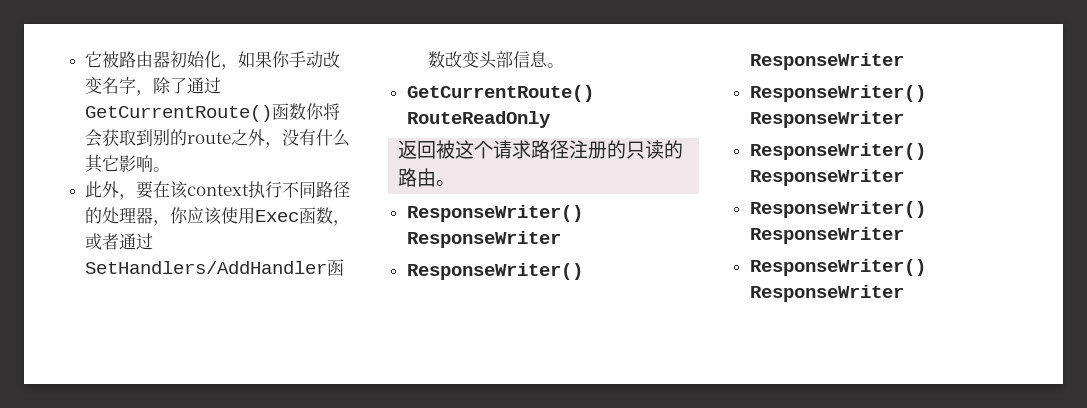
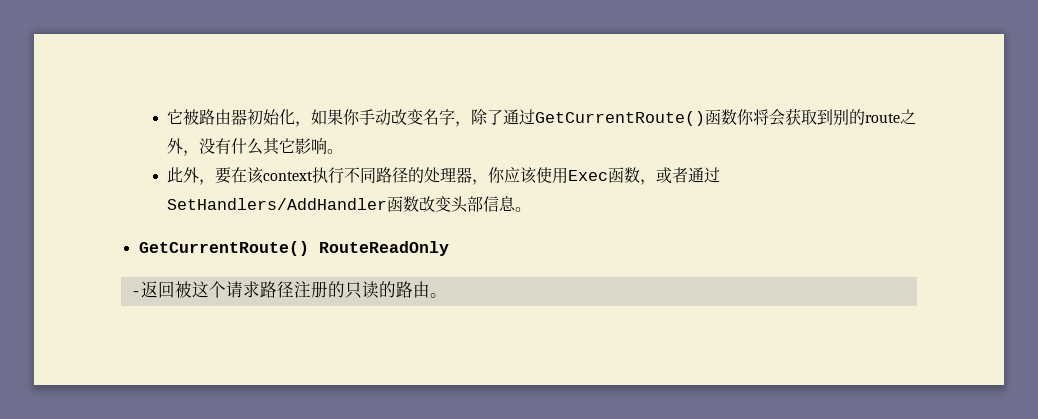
- 返回被这个请求路径注册的只读的路由。
- ResponseWriter() ResponseWriter
- ResponseWriter() ResponseWriter
- ResponseWriter() ResponseWriter
- ResponseWriter() ResponseWriter
- ResponseWriter() ResponseWriter
- ResponseWriter() ResponseWriter
+ -返回被这个请求路径注册的只读的路由。

